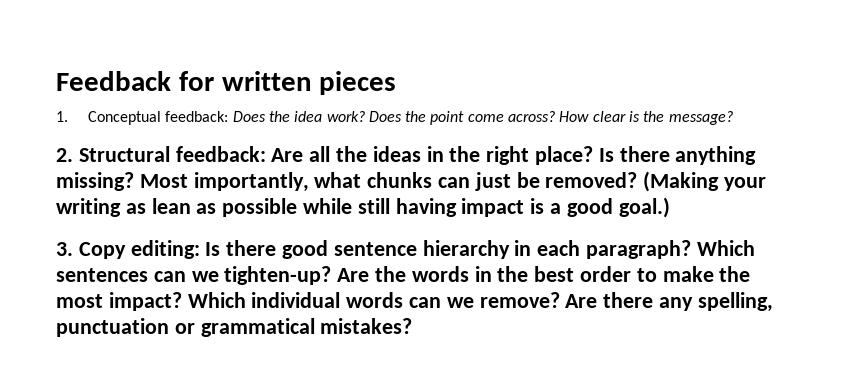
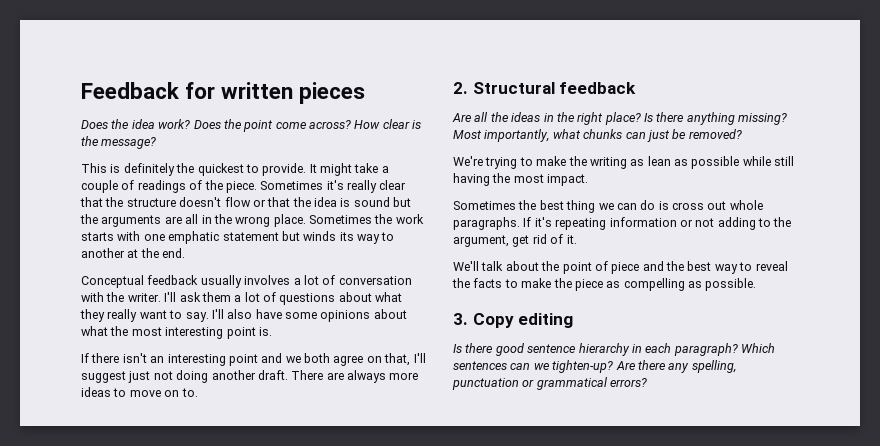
- 1. Conceptual feedback: Does the idea work?
+ Does the idea work?
+ This is definitely the quickest to provide. It might take a couple of readings of the piece. Sometimes it's really clear that the structure doesn't flow or that the idea is sound but the arguments are all in the wrong place. Sometimes the work starts with one emphatic statement but winds its way to another at the end.
+ Conceptual feedback usually involves a lot of conversation with the writer. I'll ask them a lot of questions about what they really want to say. I'll also have some opinions about what the most interesting point is.
+ If there isn't an interesting point and we both agree on that, I'll suggest just not doing another draft. There are always more ideas to move on to.
- 2. Structural feedback: Are all the ideas in the right place?
+ 2. Structural feedback
+ Are all the ideas in the right place?
- Most importantly, what chunks can just be removed? (Making your writing as lean as possible while still having impact is a good goal.)
+ Most importantly, what chunks can just be removed?
+ We're trying to make the writing as lean as possible while still having the most impact.
+ Sometimes the best thing we can do is cross out whole paragraphs. If it's repeating information or not adding to the argument, get rid of it.
+ We'll talk about the point of piece and the best way to reveal the facts to make the piece as compelling as possible.
- 3. Copy editing: Is there good sentence hierarchy in each paragraph?
+ 3. Copy editing
+ Is there good sentence hierarchy in each paragraph?
- Are the words in the best order to make the most impact? Which individual words can we remove? Are there any spelling, punctuation or grammatical mistakes?
+ Are there any spelling, punctuation or grammatical errors?

